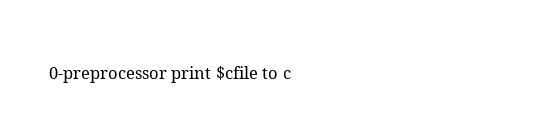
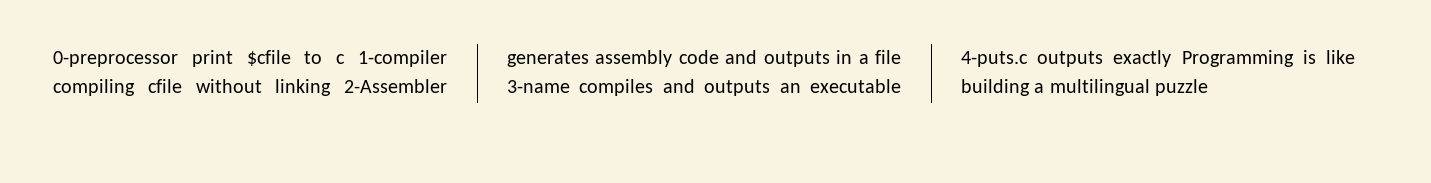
- 0-preprocessor print $cfile to c
+ 0-preprocessor print $cfile to c 1-compiler compiling cfile without linking 2-Assembler generates assembly code and outputs in a file 3-name compiles and outputs an executable 4-puts.c outputs exactly Programming is like building a multilingual puzzle

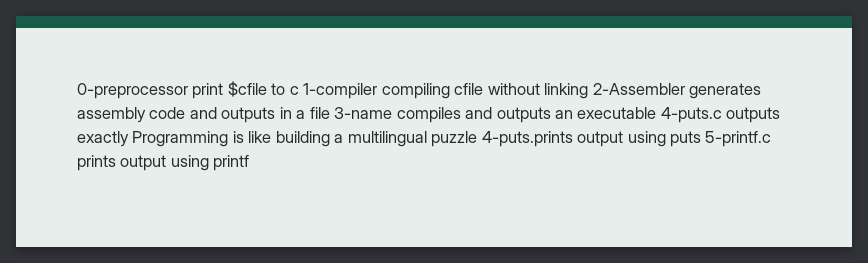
- 0-preprocessor print $cfile to c 1-compiler compiling cfile without linking 2-Assembler generates assembly code and outputs in a file 3-name compiles and outputs an executable 4-puts.c outputs exactly Programming is like building a multilingual puzzle
+ 0-preprocessor print $cfile to c 1-compiler compiling cfile without linking 2-Assembler generates assembly code and outputs in a file 3-name compiles and outputs an executable 4-puts.c outputs exactly Programming is like building a multilingual puzzle 4-puts.prints output using puts 5-printf.c prints output using printf

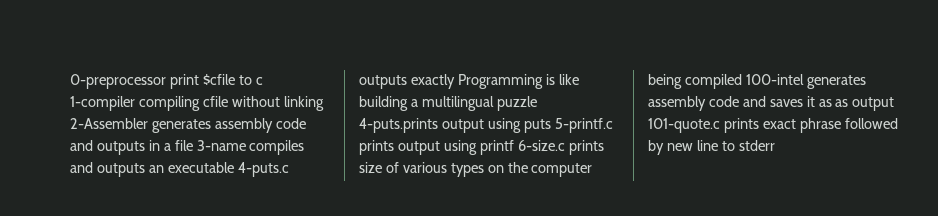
- 0-preprocessor print $cfile to c 1-compiler compiling cfile without linking 2-Assembler generates assembly code and outputs in a file 3-name compiles and outputs an executable 4-puts.c outputs exactly Programming is like building a multilingual puzzle 4-puts.prints output using puts 5-printf.c prints output using printf
+ 0-preprocessor print $cfile to c 1-compiler compiling cfile without linking 2-Assembler generates assembly code and outputs in a file 3-name compiles and outputs an executable 4-puts.c outputs exactly Programming is like building a multilingual puzzle 4-puts.prints output using puts 5-printf.c prints output using printf 6-size.c prints size of various types on the computer being compiled 100-intel generates assembly code and saves it as as output 101-quote.c prints exact phrase followed by new line to stderr

